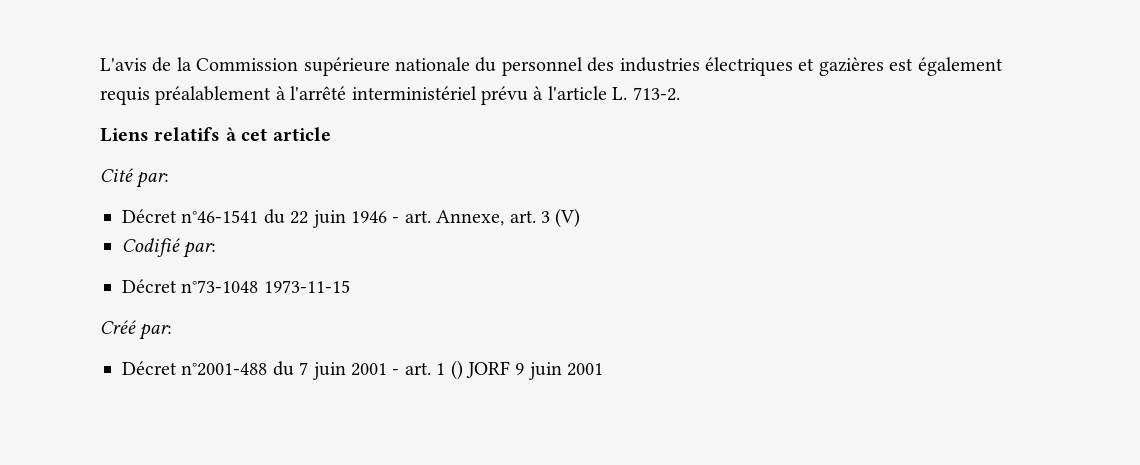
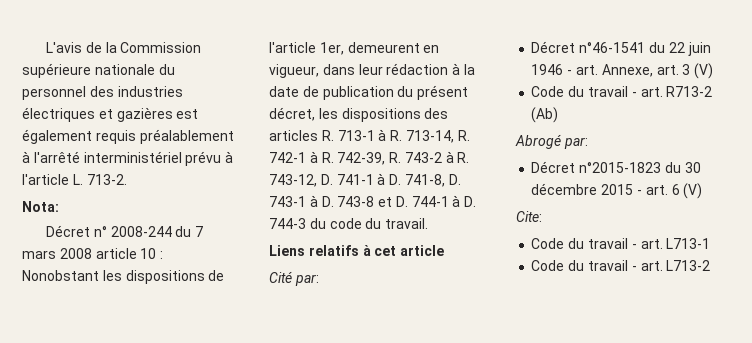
+ Nota:
+ Décret n° 2008-244 du 7 mars 2008 article 10 : Nonobstant les dispositions de l'article 1er, demeurent en vigueur, dans leur rédaction à la date de publication du présent décret, les dispositions des articles R. 713-1 à R. 713-14, R. 742-1 à R. 742-39, R. 743-2 à R. 743-12, D. 741-1 à D. 741-8, D. 743-1 à D. 743-8 et D. 744-1 à D. 744-3 du code du travail.
- Codifié par:
- Décret n°73-1048 1973-11-15
- Créé par:
- Décret n°2001-488 du 7 juin 2001 - art. 1 () JORF 9 juin 2001
+ Code du travail - art. R713-2 (Ab)
+ Abrogé par:
+ Décret n°2015-1823 du 30 décembre 2015 - art. 6 (V)
+ Cite:
+ Code du travail - art. L713-1
+ Code du travail - art. L713-2

